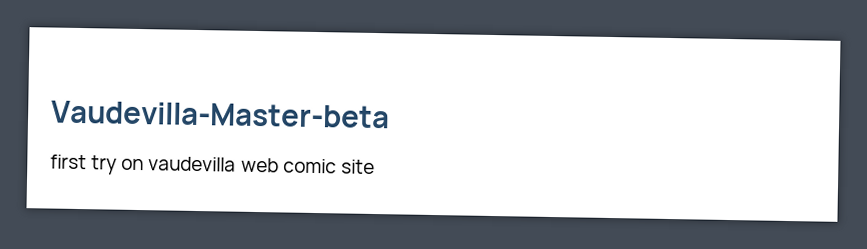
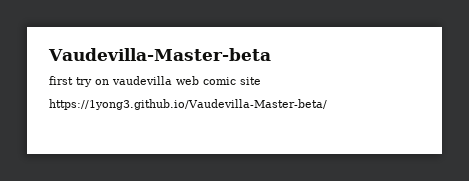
+ https://1yong3.github.io/Vaudevilla-Master-beta/

